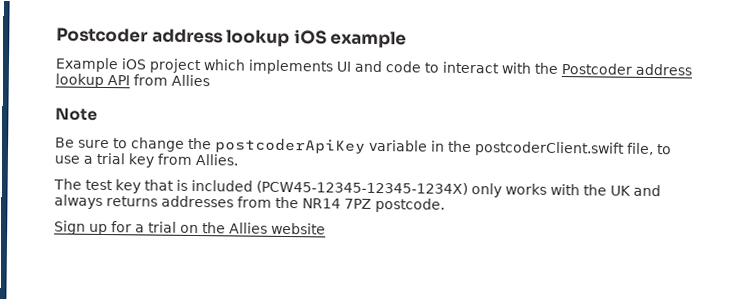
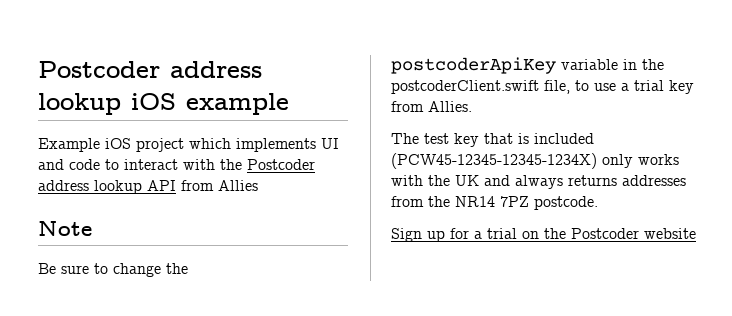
- Sign up for a trial on the Allies website
+ Sign up for a trial on the Postcoder website

